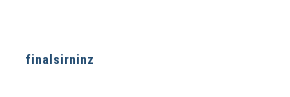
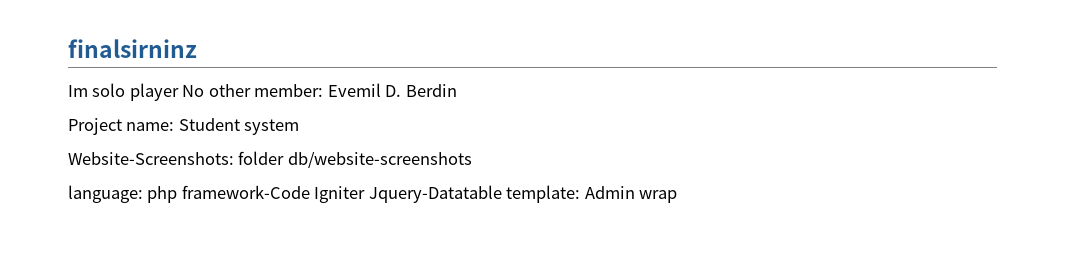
+ Im solo player No other member: Evemil D. Berdin
+ Project name: Student system
+ Website-Screenshots: folder db/website-screenshots
+ language: php framework-Code Igniter Jquery-Datatable template: Admin wrap

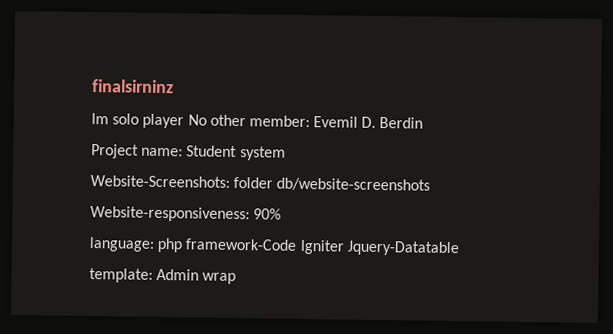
+ Website-responsiveness: 90%
- language: php framework-Code Igniter Jquery-Datatable template: Admin wrap
+ language: php framework-Code Igniter Jquery-Datatable
+ template: Admin wrap

